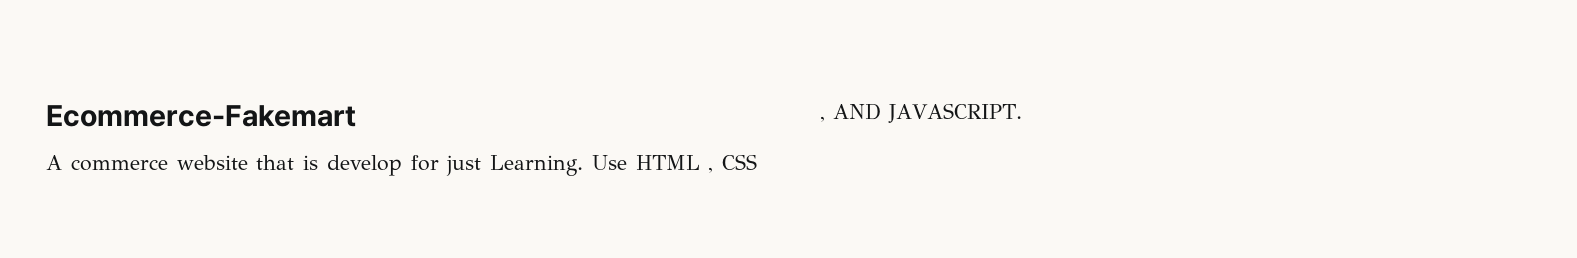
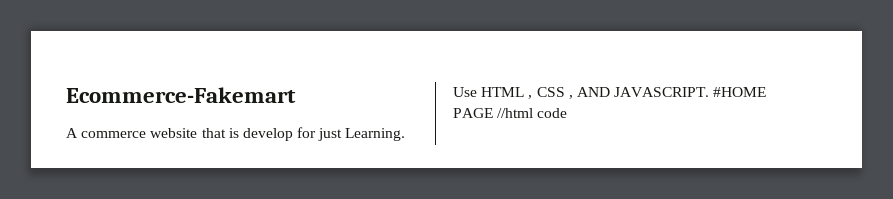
+ #HOME PAGE //html code

